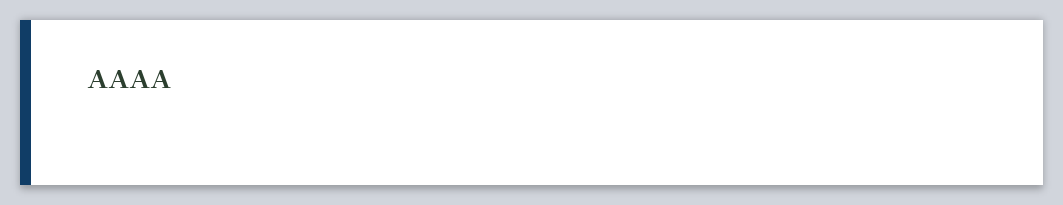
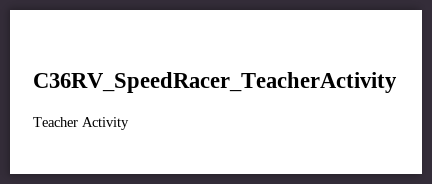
- AAAA
+ C36RV_SpeedRacer_TeacherActivity
+ Teacher Activity

